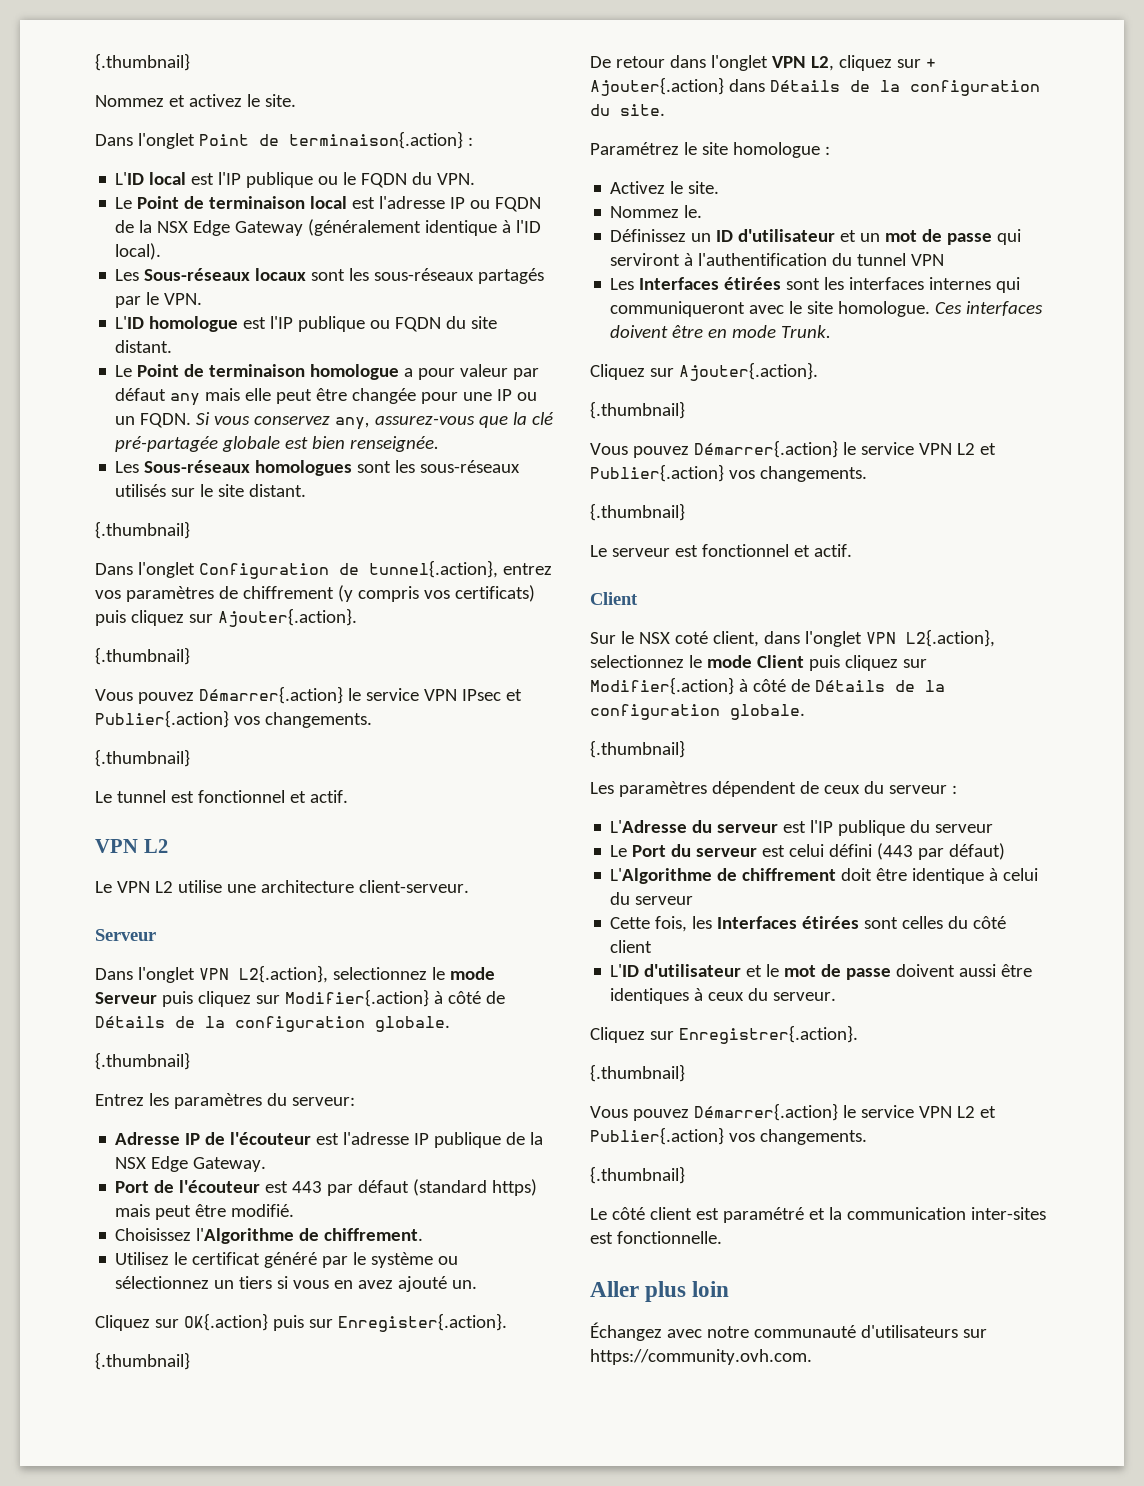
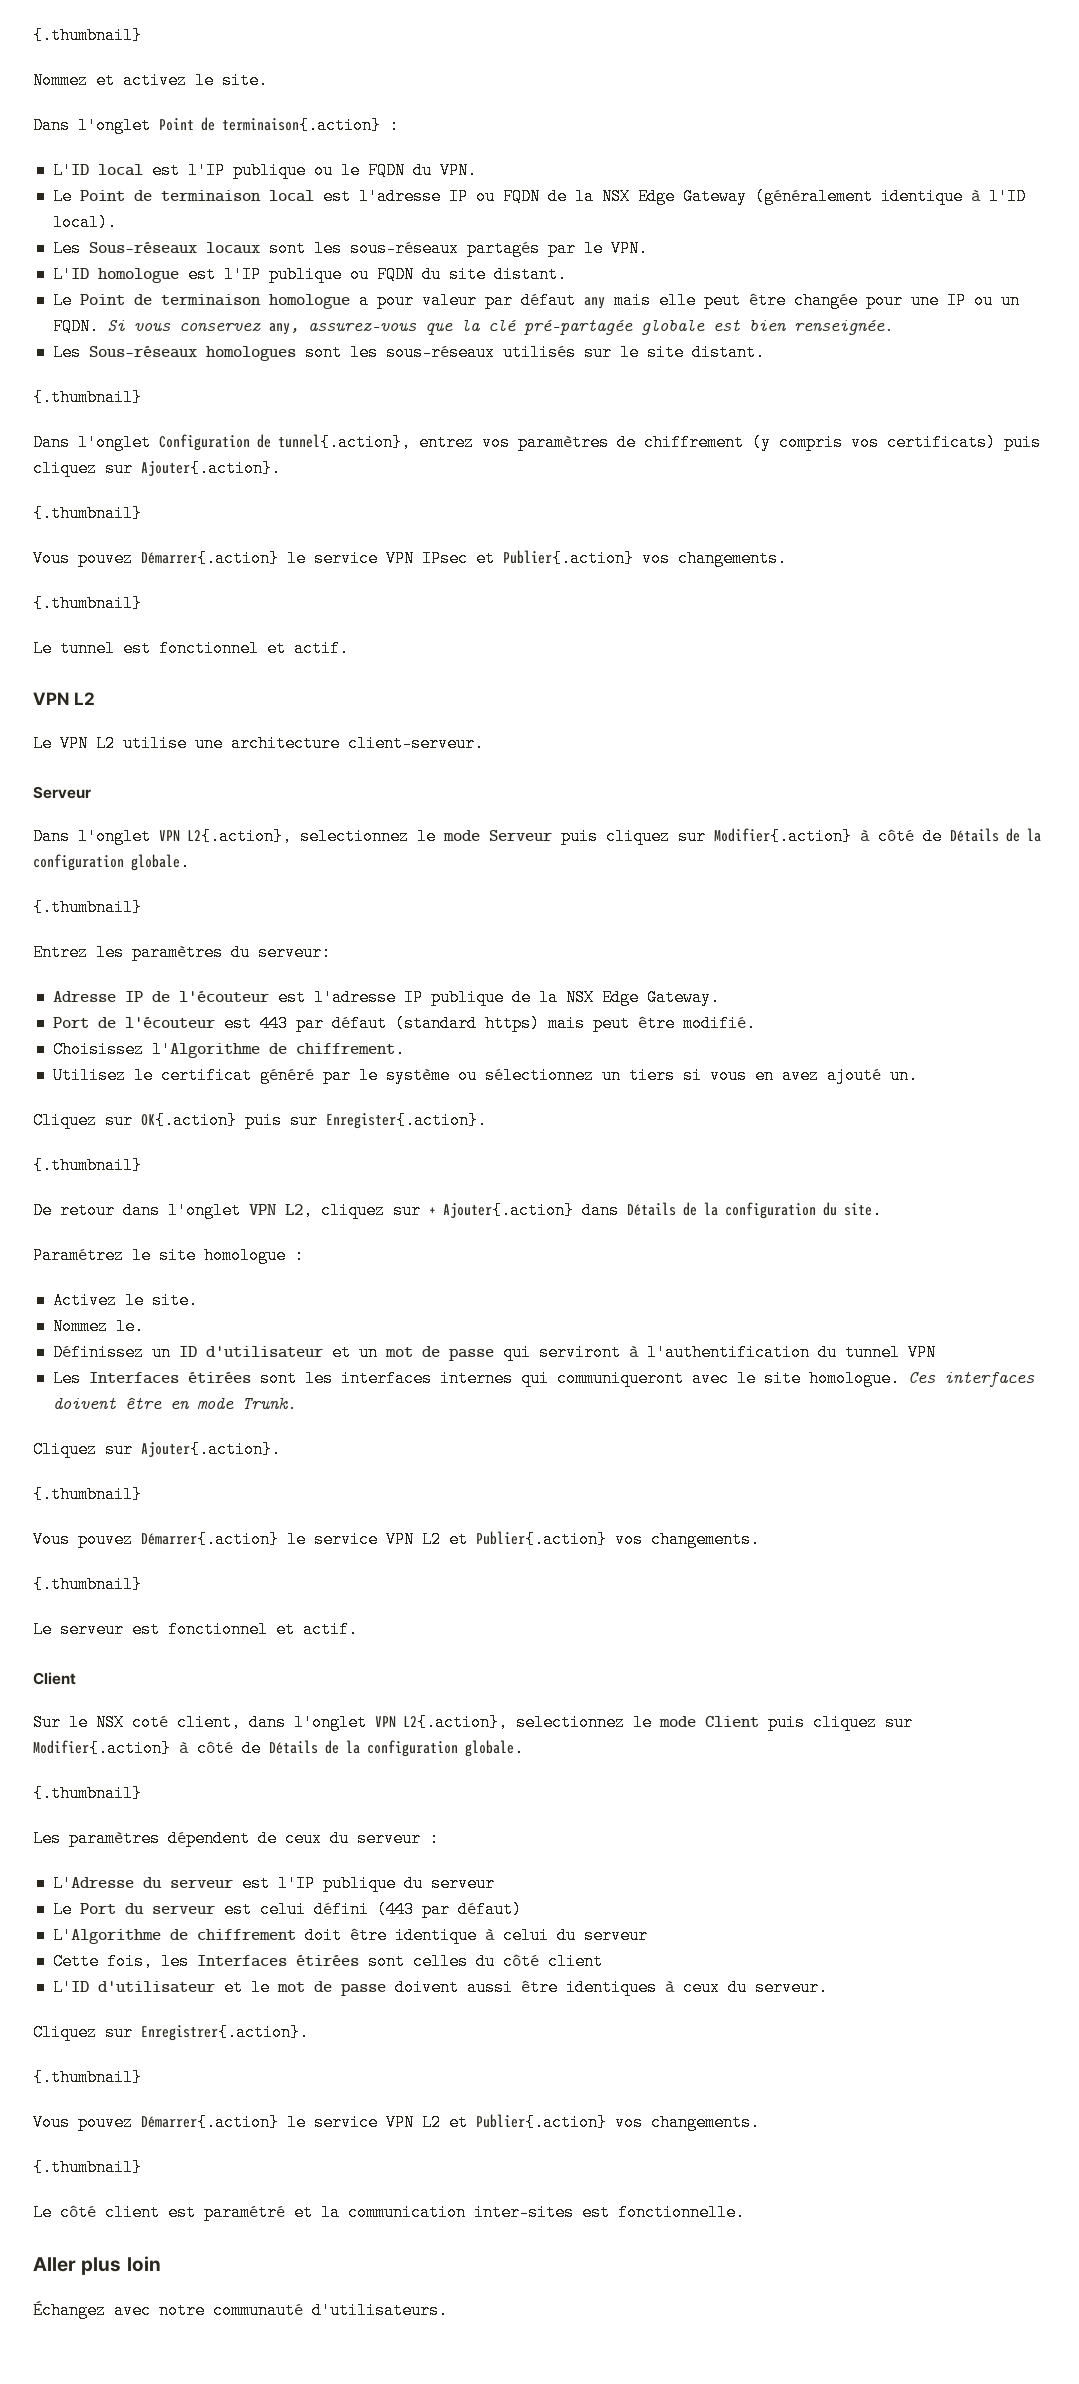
- Échangez avec notre communauté d'utilisateurs sur https://community.ovh.com.
+ Échangez avec notre communauté d'utilisateurs.

